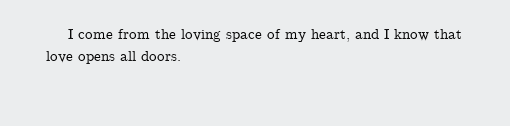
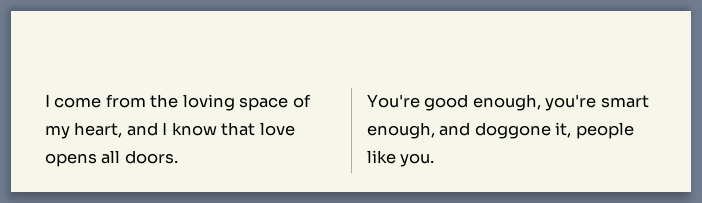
+ You're good enough, you're smart enough, and doggone it, people like you.

